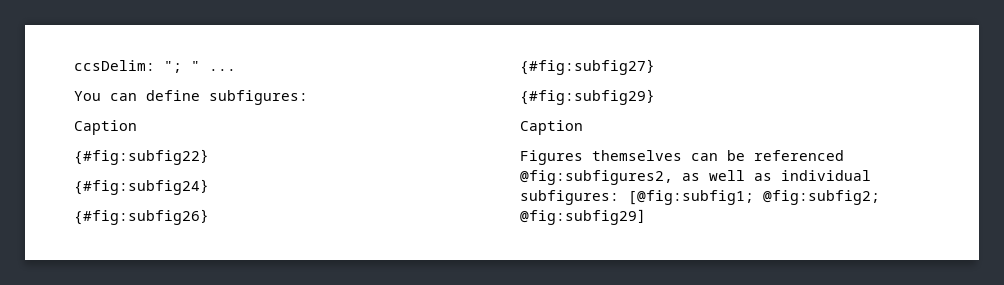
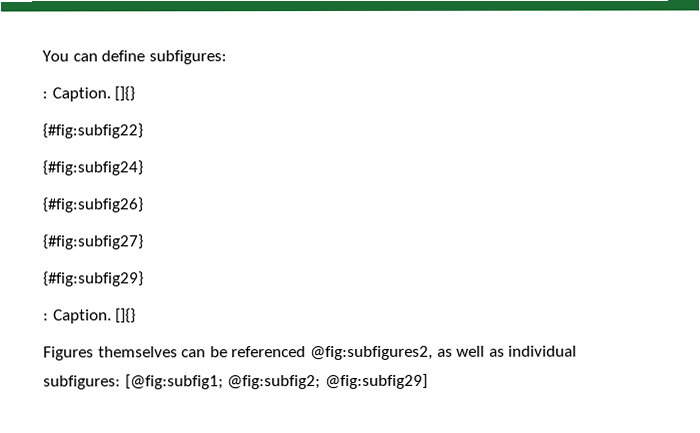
- ccsDelim: "; " ...
  You can define subfigures:
- Caption
+ : Caption. []{}
  {#fig:subfig29}
- Caption
+ : Caption. []{}

